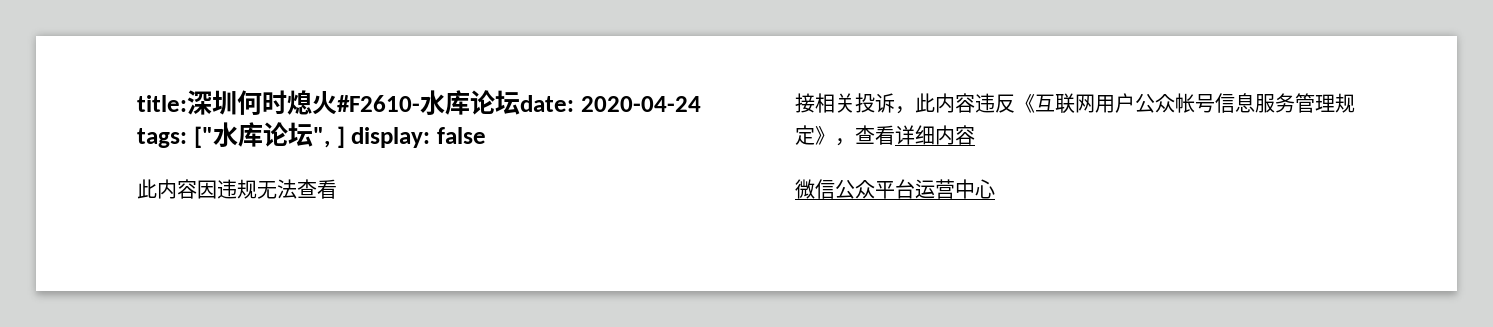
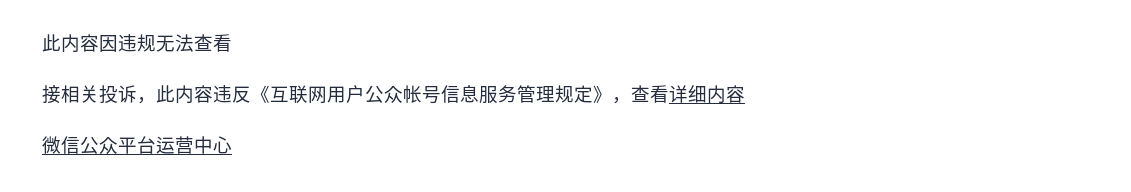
- title:深圳何时熄火#F2610-水库论坛date: 2020-04-24 tags: ["水库论坛", ] display: false

